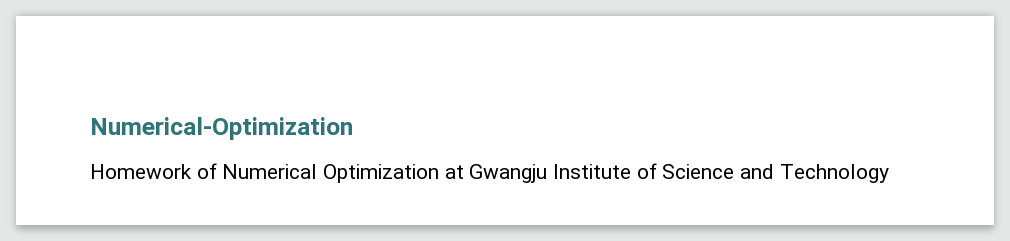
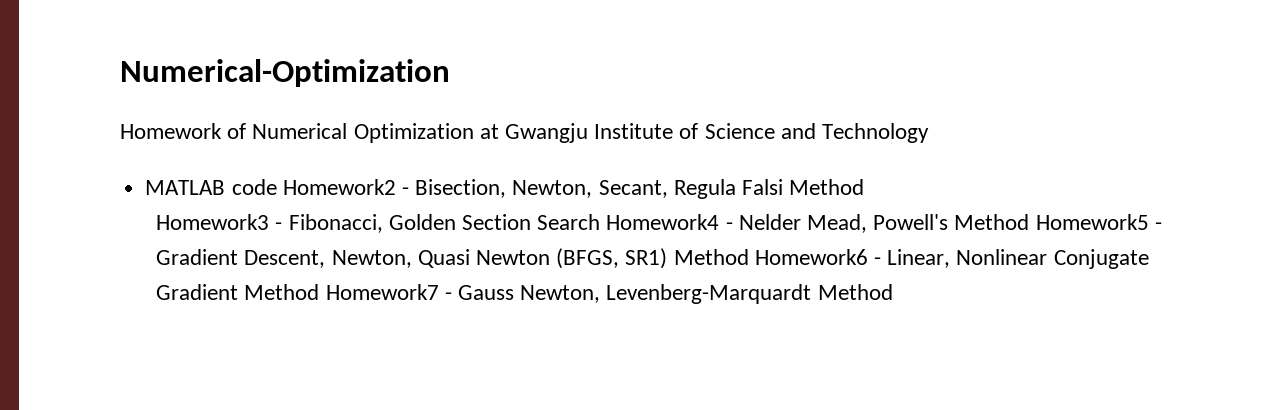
+ MATLAB code Homework2 - Bisection, Newton, Secant, Regula Falsi Method
+ Homework3 - Fibonacci, Golden Section Search Homework4 - Nelder Mead, Powell's Method Homework5 - Gradient Descent, Newton, Quasi Newton (BFGS, SR1) Method Homework6 - Linear, Nonlinear Conjugate Gradient Method Homework7 - Gauss Newton, Levenberg-Marquardt Method

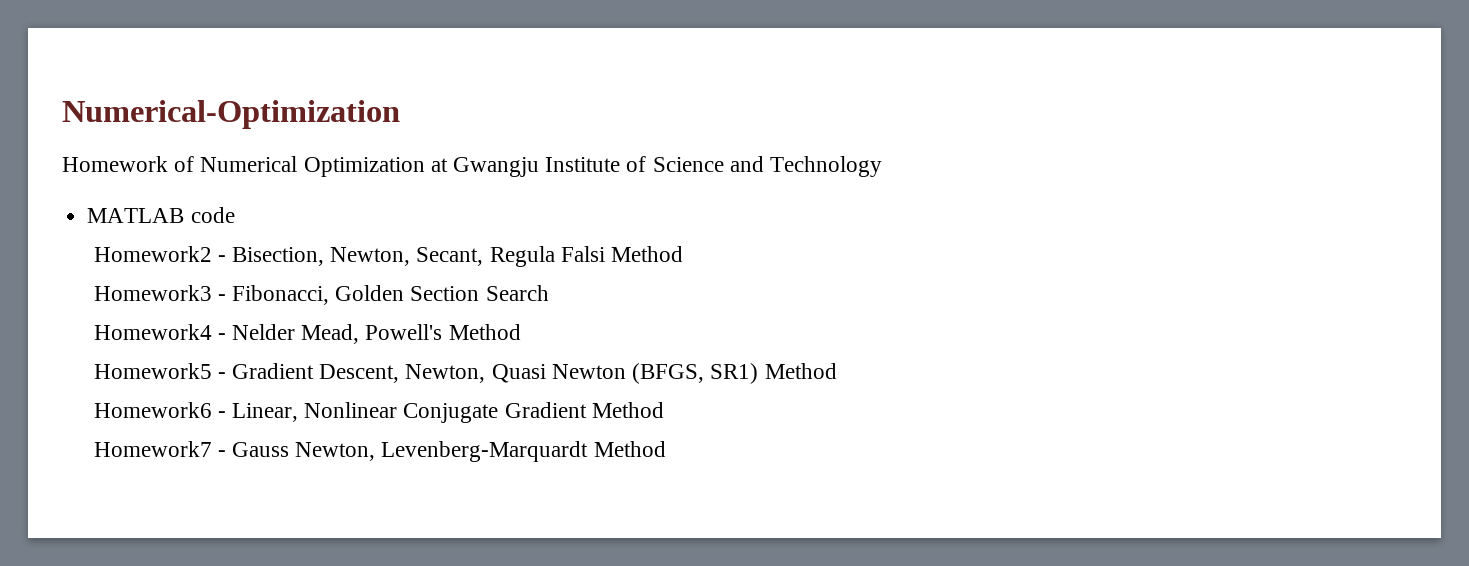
- MATLAB code Homework2 - Bisection, Newton, Secant, Regula Falsi Method
+ MATLAB code
+ Homework2 - Bisection, Newton, Secant, Regula Falsi Method
- Homework3 - Fibonacci, Golden Section Search Homework4 - Nelder Mead, Powell's Method Homework5 - Gradient Descent, Newton, Quasi Newton (BFGS, SR1) Method Homework6 - Linear, Nonlinear Conjugate Gradient Method Homework7 - Gauss Newton, Levenberg-Marquardt Method
+ Homework3 - Fibonacci, Golden Section Search
+ Homework4 - Nelder Mead, Powell's Method
+ Homework5 - Gradient Descent, Newton, Quasi Newton (BFGS, SR1) Method
+ Homework6 - Linear, Nonlinear Conjugate Gradient Method
+ Homework7 - Gauss Newton, Levenberg-Marquardt Method

